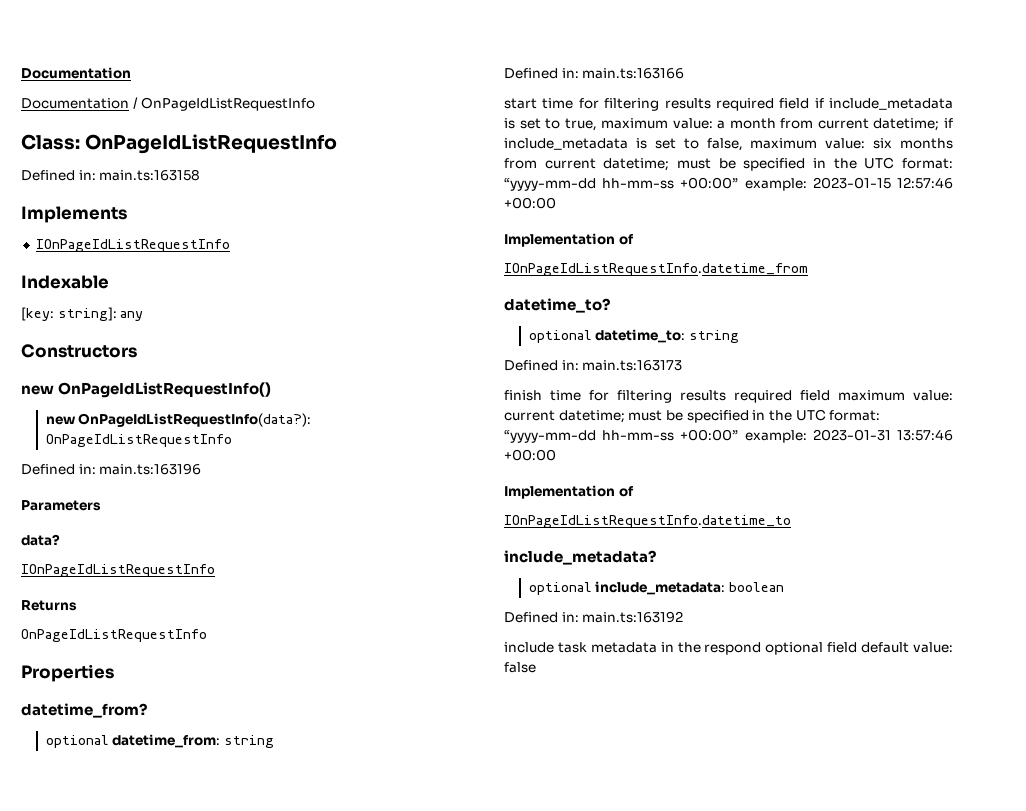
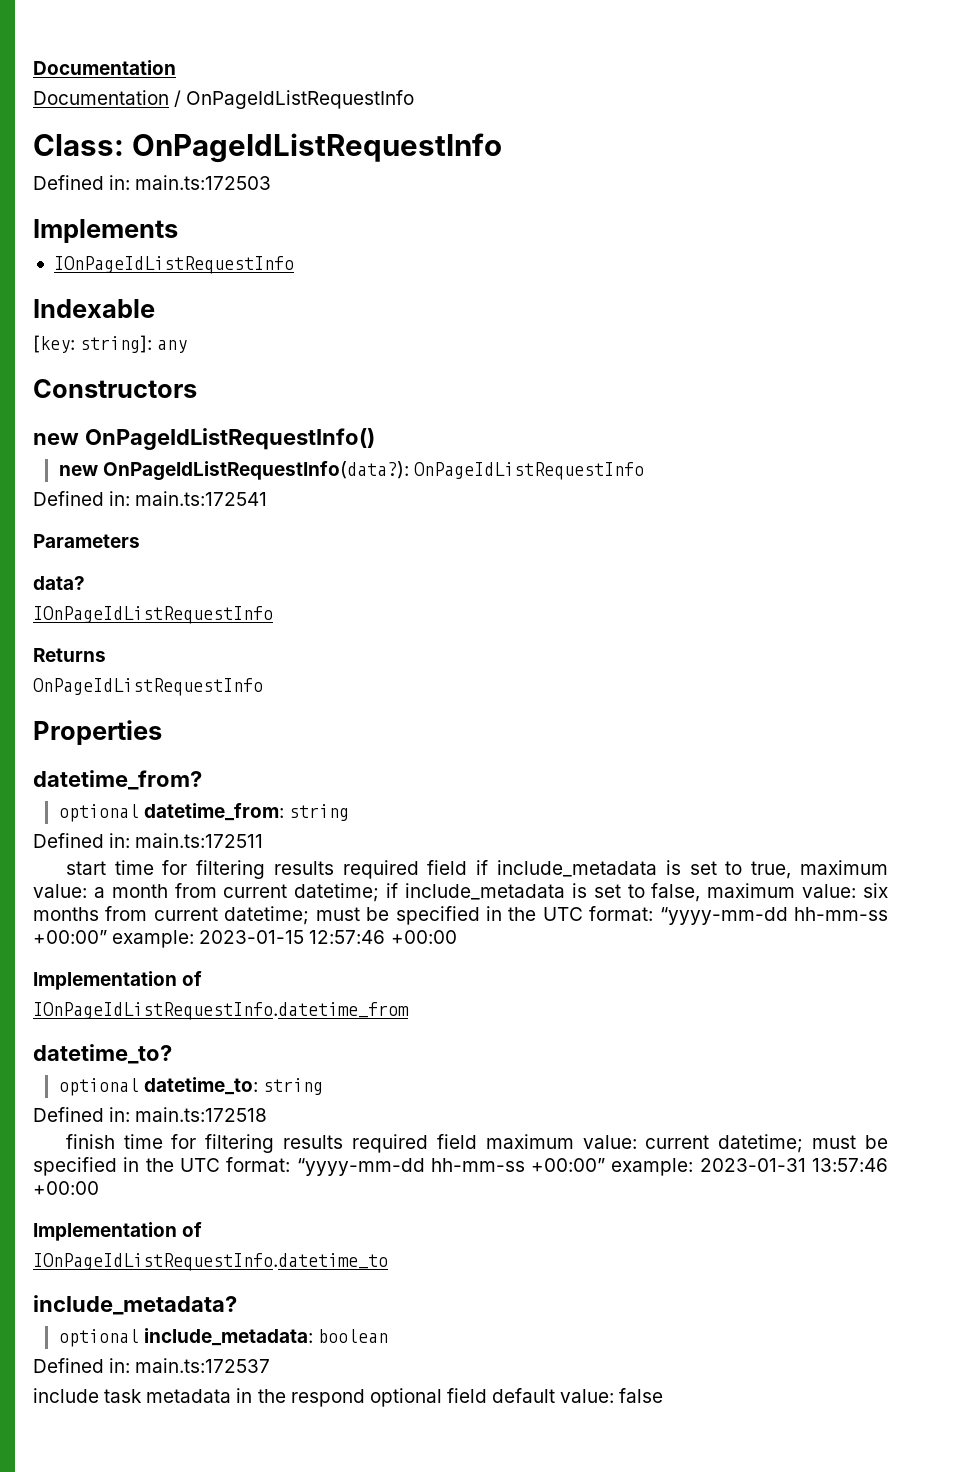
- Defined in: main.ts:163158
+ Defined in: main.ts:172503
- Defined in: main.ts:163196
+ Defined in: main.ts:172541
- Defined in: main.ts:163166
+ Defined in: main.ts:172511
- Defined in: main.ts:163173
+ Defined in: main.ts:172518
- Defined in: main.ts:163192
+ Defined in: main.ts:172537

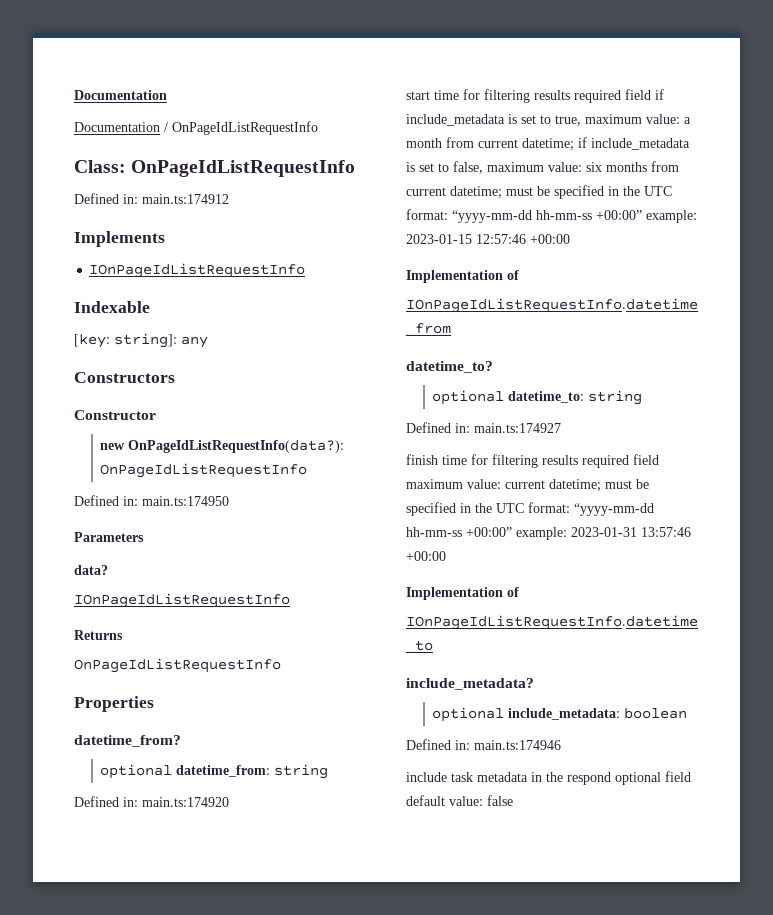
- Defined in: main.ts:172503
+ Defined in: main.ts:174912
- new OnPageIdListRequestInfo()
+ Constructor
- Defined in: main.ts:172541
+ Defined in: main.ts:174950
- Defined in: main.ts:172511
+ Defined in: main.ts:174920
- Defined in: main.ts:172518
+ Defined in: main.ts:174927
- Defined in: main.ts:172537
+ Defined in: main.ts:174946

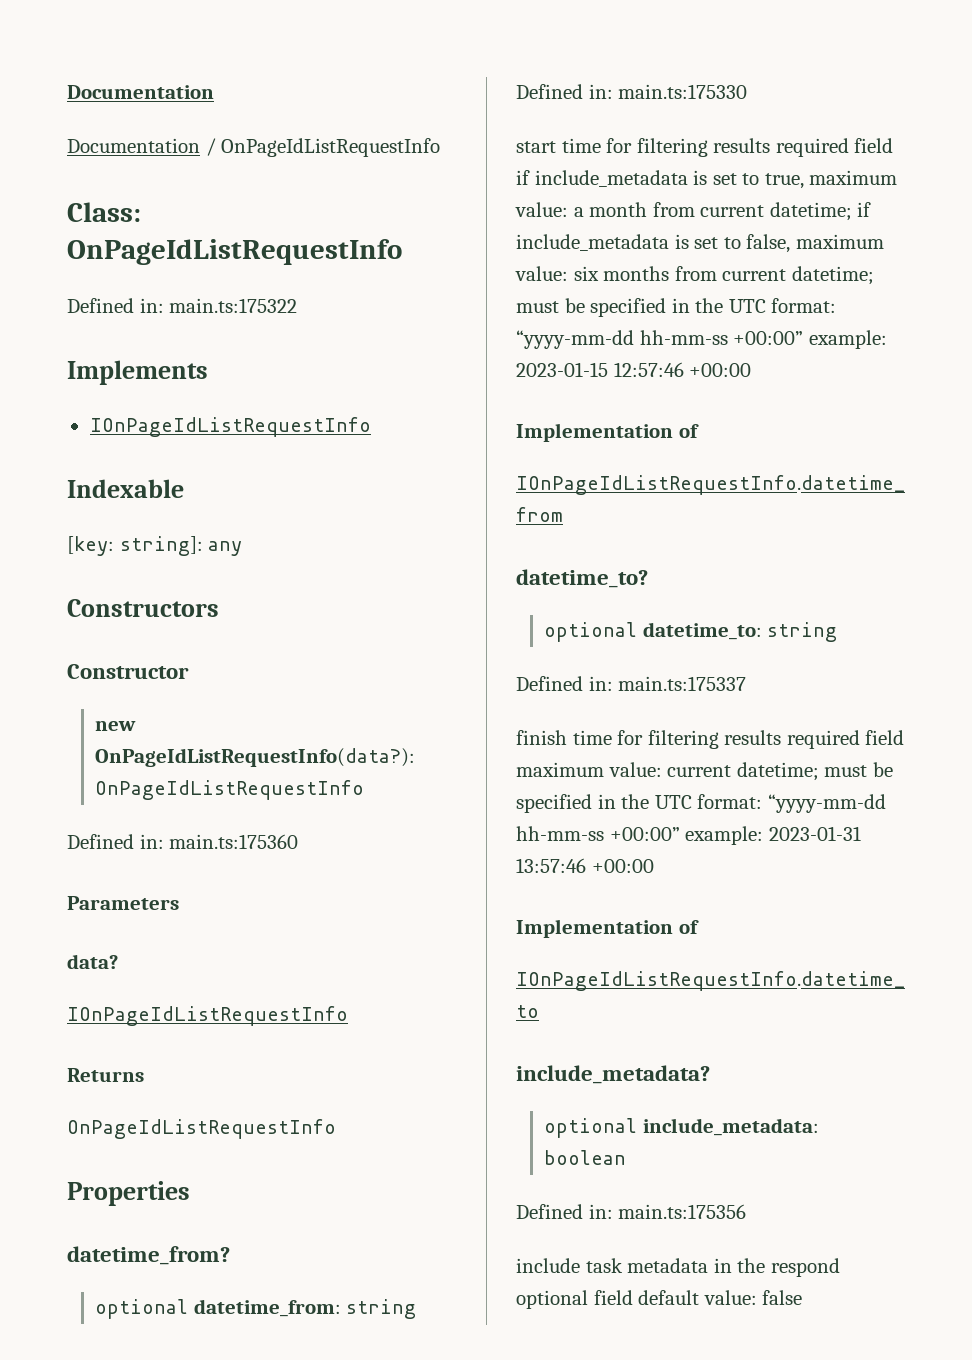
- Defined in: main.ts:174912
+ Defined in: main.ts:175322
- Defined in: main.ts:174950
+ Defined in: main.ts:175360
- Defined in: main.ts:174920
+ Defined in: main.ts:175330
- Defined in: main.ts:174927
+ Defined in: main.ts:175337
- Defined in: main.ts:174946
+ Defined in: main.ts:175356

